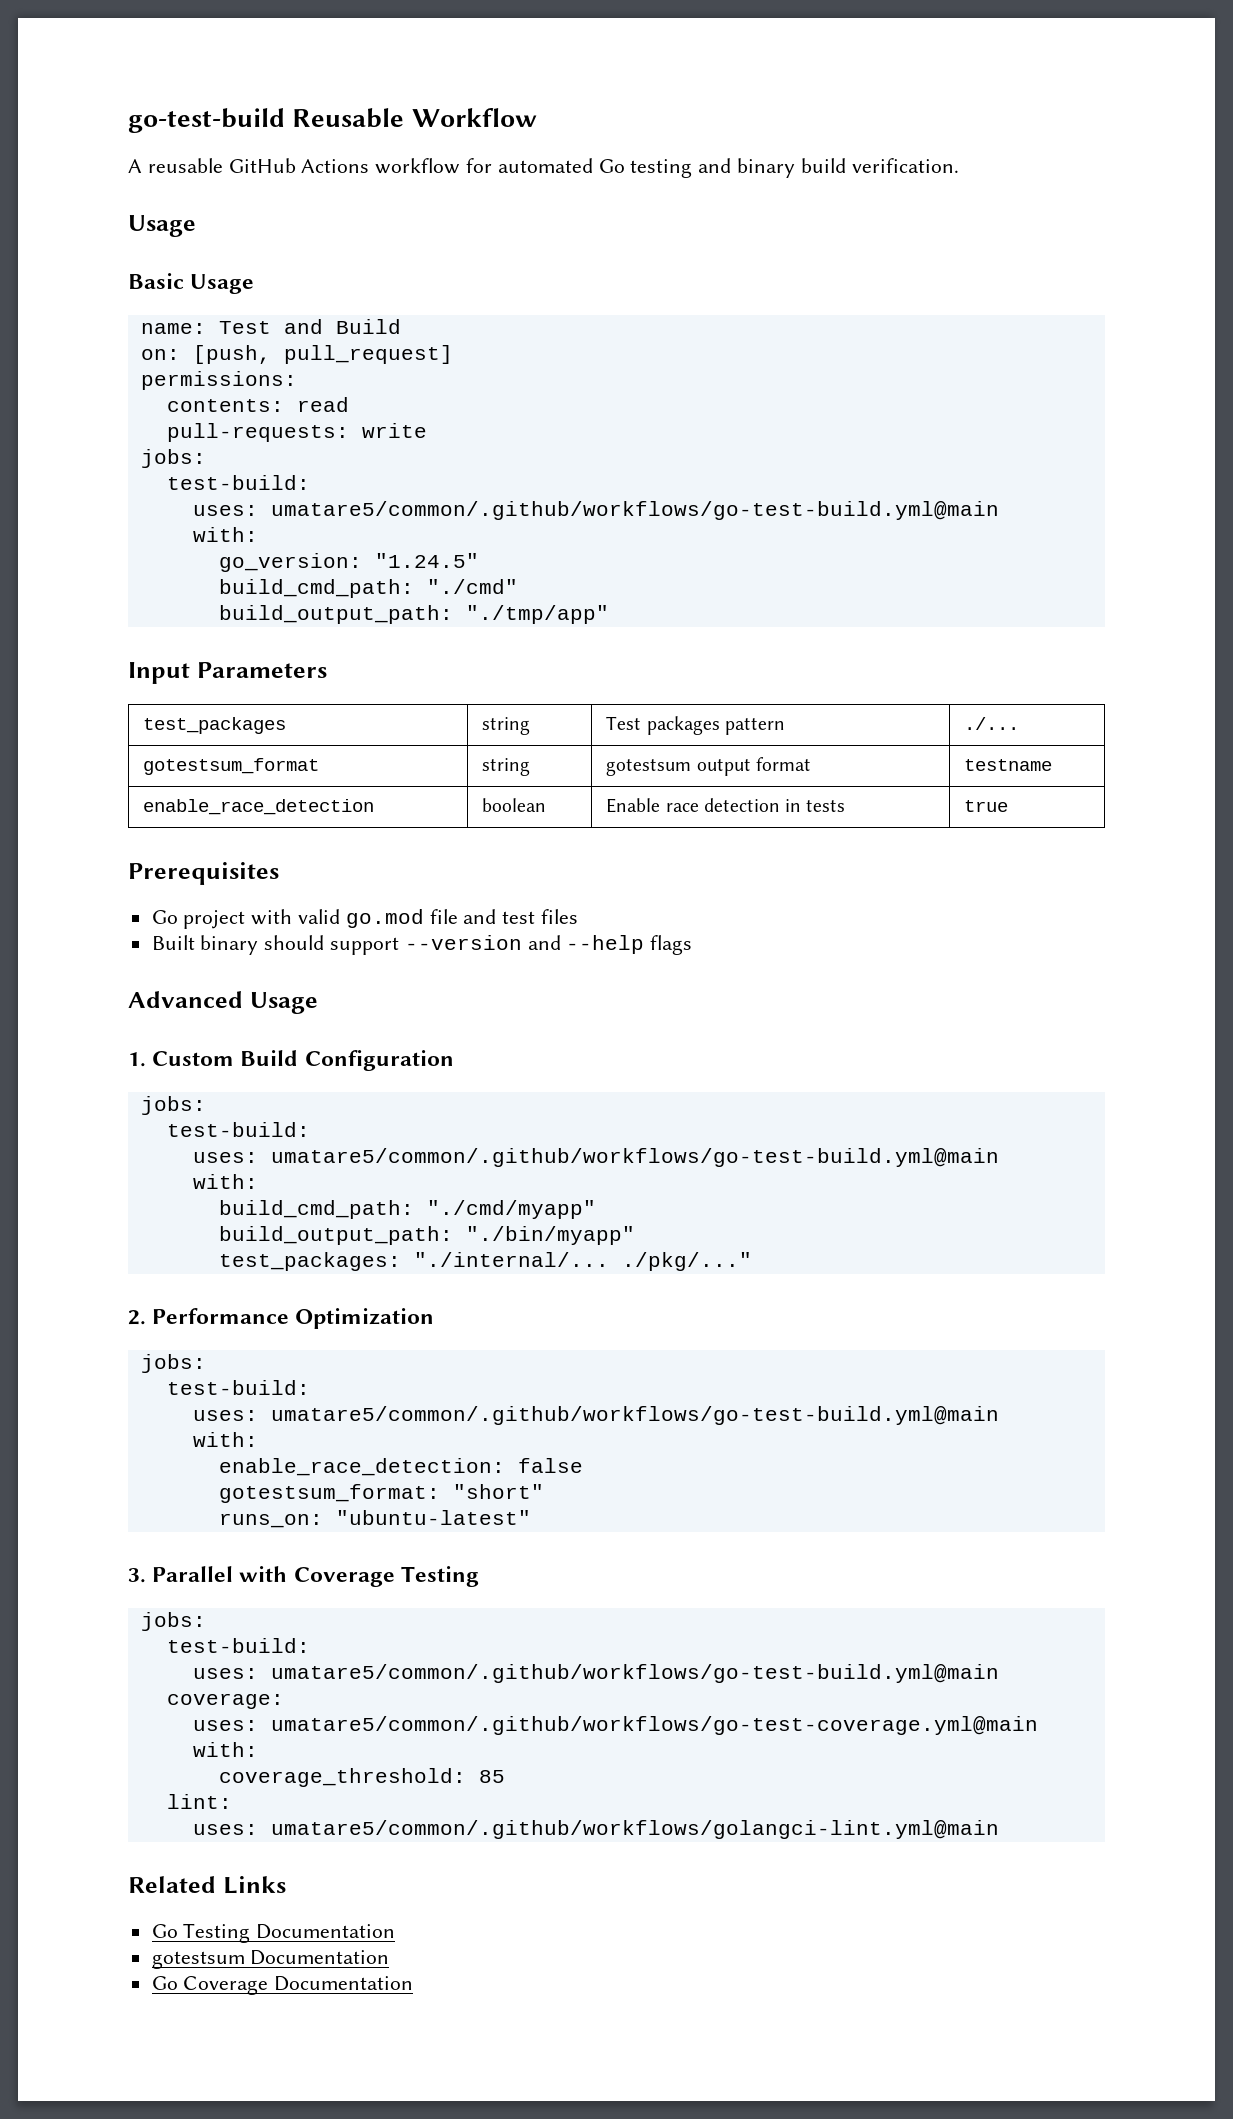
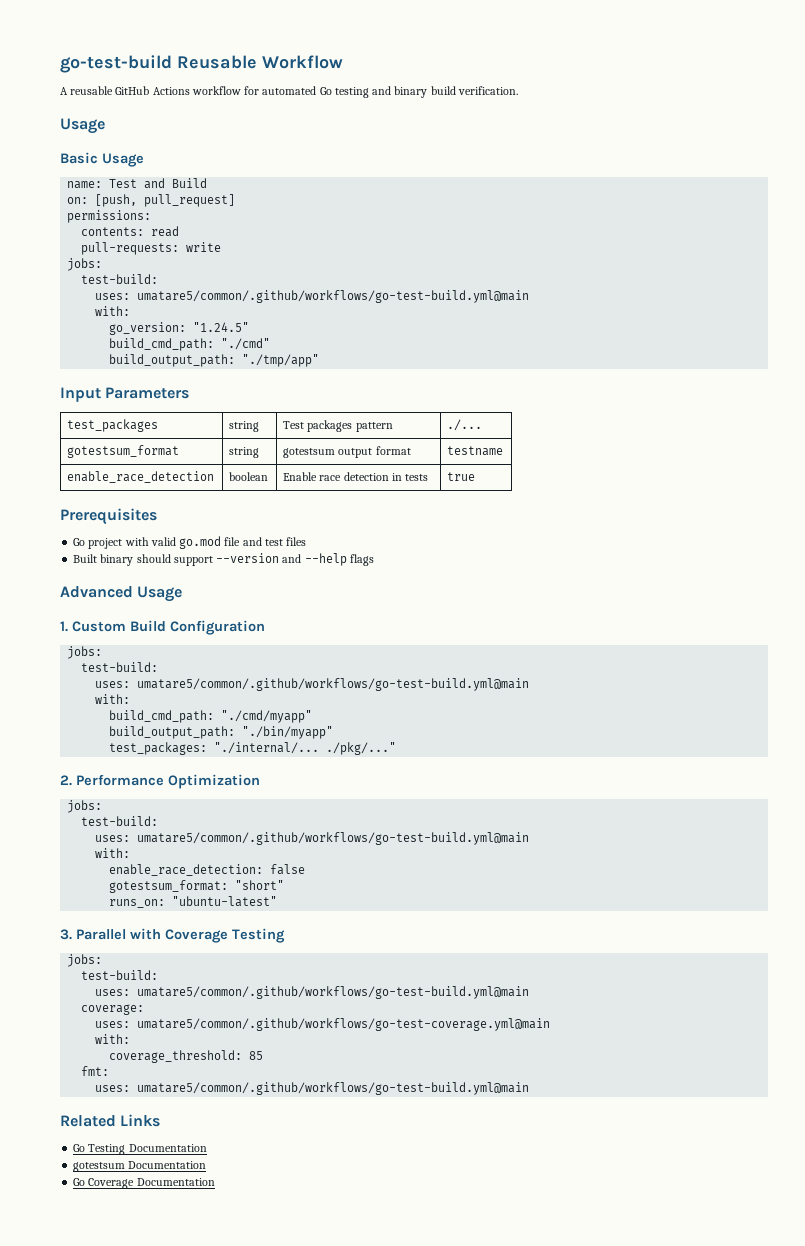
- lint:
- uses: umatare5/common/.github/workflows/golangci-lint.yml@main
+ fmt:
+ uses: umatare5/common/.github/workflows/go-test-build.yml@main

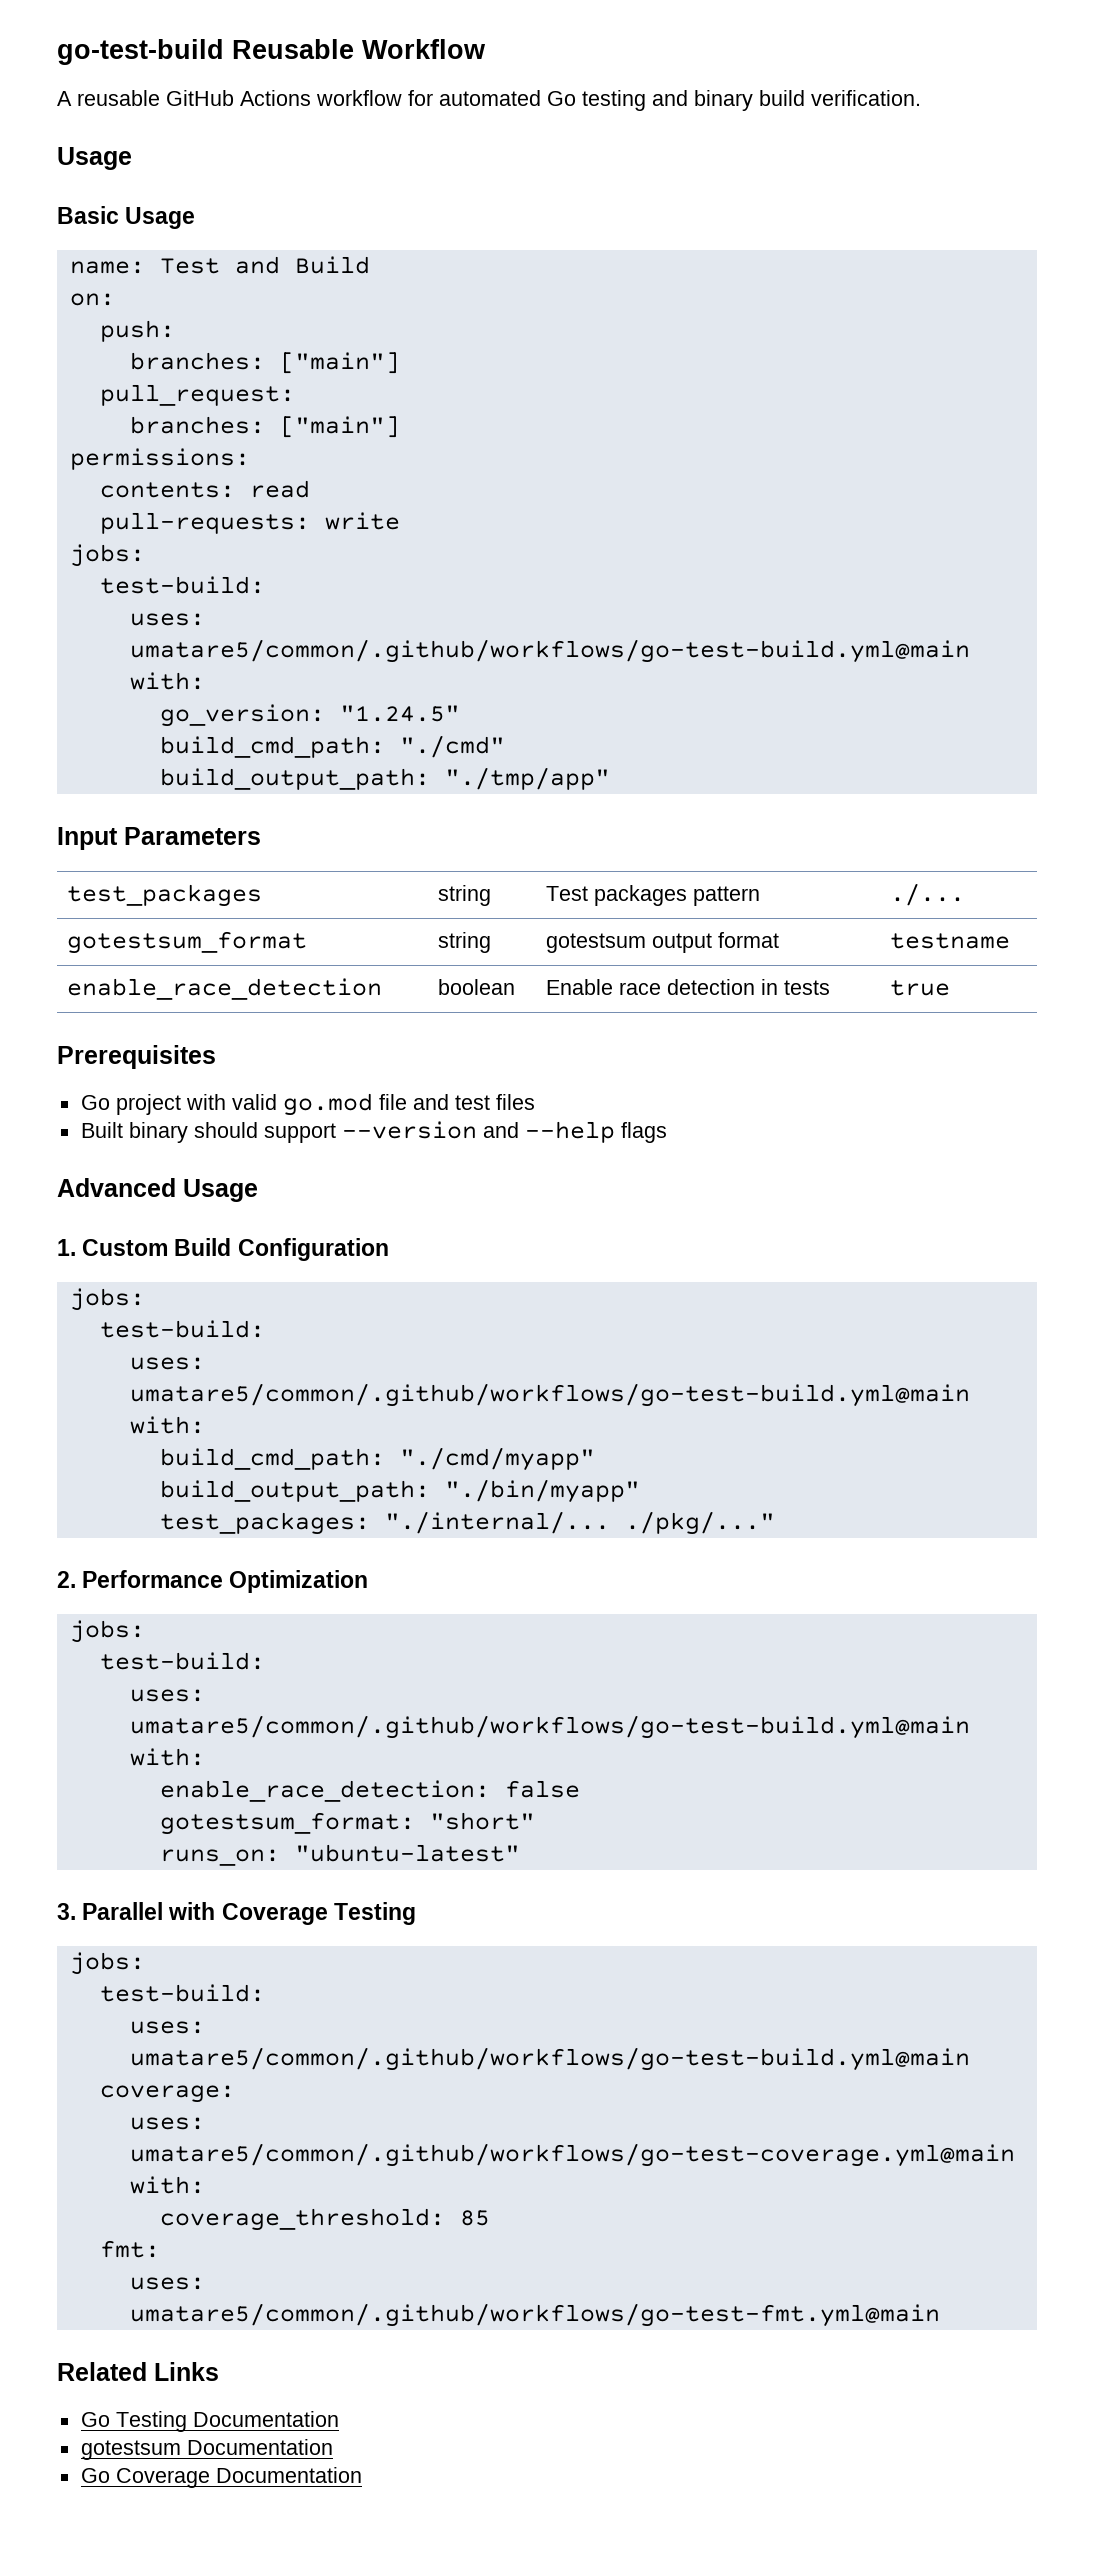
- on: [push, pull_request]
+ on:
+ push:
+ branches: ["main"]
+ pull_request:
+ branches: ["main"]
  fmt:
- uses: umatare5/common/.github/workflows/go-test-build.yml@main
+ uses: umatare5/common/.github/workflows/go-test-fmt.yml@main

